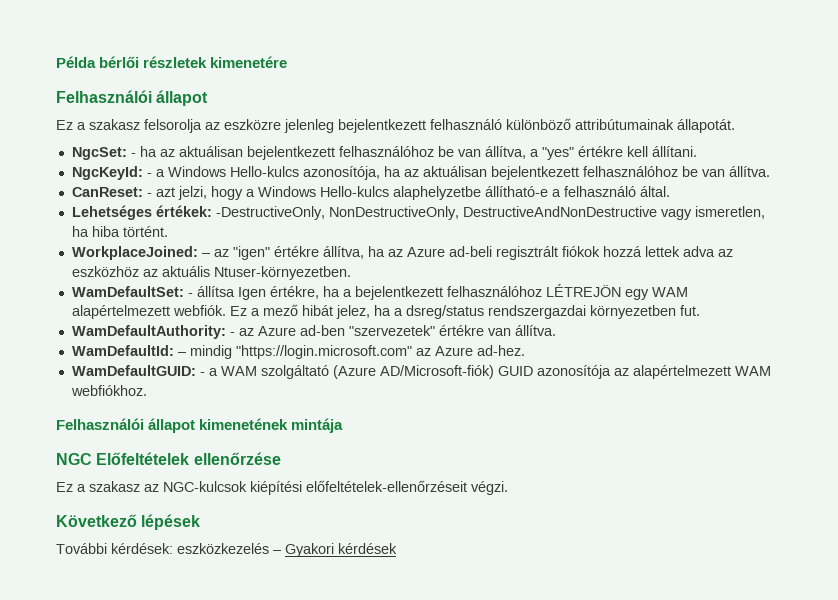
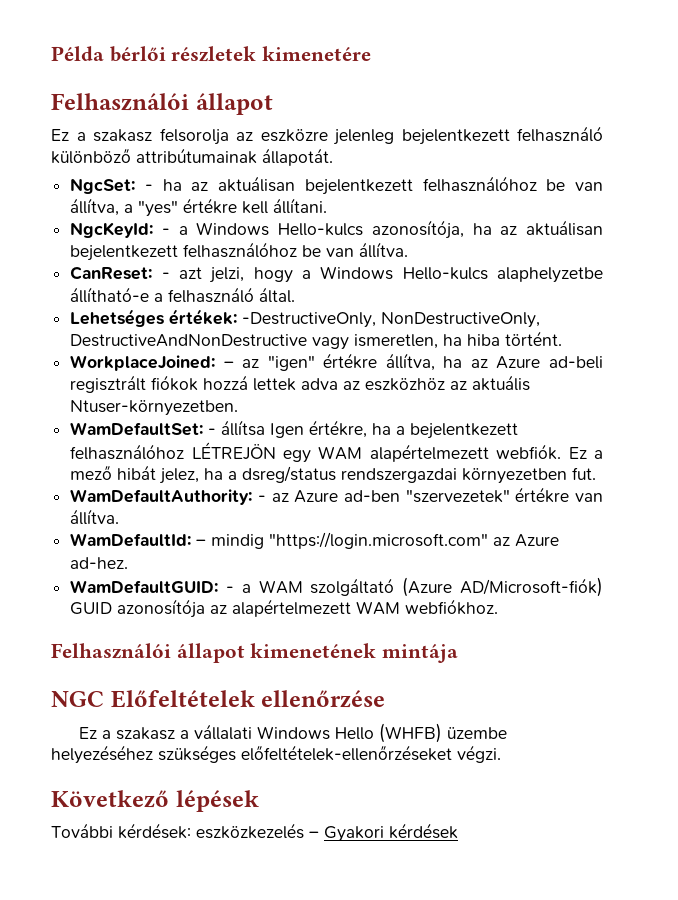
- Ez a szakasz az NGC-kulcsok kiépítési előfeltételek-ellenőrzéseit végzi.
+ Ez a szakasz a vállalati Windows Hello (WHFB) üzembe helyezéséhez szükséges előfeltételek-ellenőrzéseket végzi.

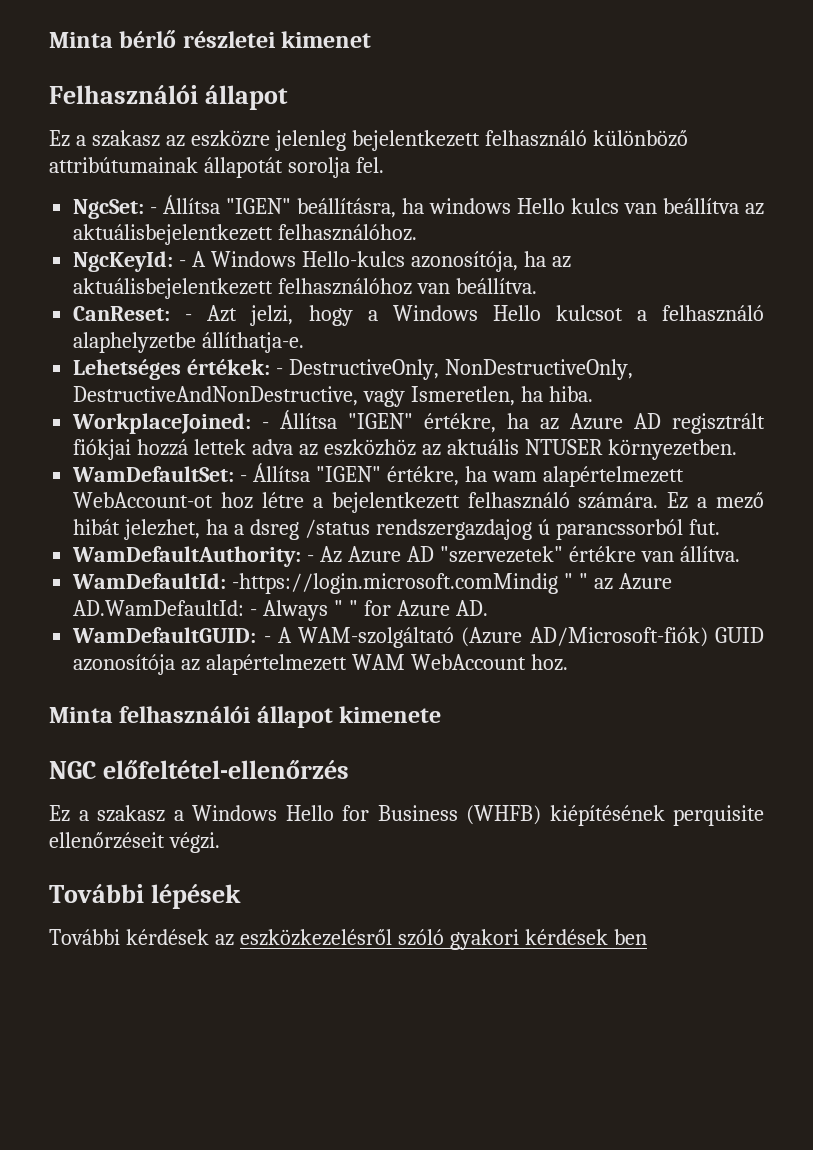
- Példa bérlői részletek kimenetére
+ Minta bérlő részletei kimenet
- Ez a szakasz felsorolja az eszközre jelenleg bejelentkezett felhasználó különböző attribútumainak állapotát.
+ Ez a szakasz az eszközre jelenleg bejelentkezett felhasználó különböző attribútumainak állapotát sorolja fel.
- NgcSet: - ha az aktuálisan bejelentkezett felhasználóhoz be van állítva, a "yes" értékre kell állítani.
+ NgcSet: - Állítsa "IGEN" beállításra, ha windows Hello kulcs van beállítva az aktuálisbejelentkezett felhasználóhoz.
- NgcKeyId: - a Windows Hello-kulcs azonosítója, ha az aktuálisan bejelentkezett felhasználóhoz be van állítva.
+ NgcKeyId: - A Windows Hello-kulcs azonosítója, ha az aktuálisbejelentkezett felhasználóhoz van beállítva.
- CanReset: - azt jelzi, hogy a Windows Hello-kulcs alaphelyzetbe állítható-e a felhasználó által.
- Lehetséges értékek: -DestructiveOnly, NonDestructiveOnly, DestructiveAndNonDestructive vagy ismeretlen, ha hiba történt.
- WorkplaceJoined: – az "igen" értékre állítva, ha az Azure ad-beli regisztrált fiókok hozzá lettek adva az eszközhöz az aktuális Ntuser-környezetben.
+ CanReset: - Azt jelzi, hogy a Windows Hello kulcsot a felhasználó alaphelyzetbe állíthatja-e.
+ Lehetséges értékek: - DestructiveOnly, NonDestructiveOnly, DestructiveAndNonDestructive, vagy Ismeretlen, ha hiba.
+ WorkplaceJoined: - Állítsa "IGEN" értékre, ha az Azure AD regisztrált fiókjai hozzá lettek adva az eszközhöz az aktuális NTUSER környezetben.
- WamDefaultSet: - állítsa Igen értékre, ha a bejelentkezett felhasználóhoz LÉTREJÖN egy WAM alapértelmezett webfiók.
+ WamDefaultSet: - Állítsa "IGEN" értékre, ha wam alapértelmezett WebAccount-ot hoz létre a bejelentkezett felhasználó számára.
- Ez a mező hibát jelez, ha a dsreg/status rendszergazdai környezetben fut.
+ Ez a mező hibát jelezhet, ha a dsreg /status rendszergazdajog ú parancssorból fut.
- WamDefaultAuthority: - az Azure ad-ben "szervezetek" értékre van állítva.
+ WamDefaultAuthority: - Az Azure AD "szervezetek" értékre van állítva.
- WamDefaultId: – mindig "https://login.microsoft.com" az Azure ad-hez.
+ WamDefaultId: -https://login.microsoft.comMindig " " az Azure AD.WamDefaultId: - Always " " for Azure AD.
- WamDefaultGUID: - a WAM szolgáltató (Azure AD/Microsoft-fiók) GUID azonosítója az alapértelmezett WAM webfiókhoz.
- Felhasználói állapot kimenetének mintája
+ WamDefaultGUID: - A WAM-szolgáltató (Azure AD/Microsoft-fiók) GUID azonosítója az alapértelmezett WAM WebAccount hoz.
+ Minta felhasználói állapot kimenete
- NGC Előfeltételek ellenőrzése
+ NGC előfeltétel-ellenőrzés
- Ez a szakasz a vállalati Windows Hello (WHFB) üzembe helyezéséhez szükséges előfeltételek-ellenőrzéseket végzi.
+ Ez a szakasz a Windows Hello for Business (WHFB) kiépítésének perquisite ellenőrzéseit végzi.
- Következő lépések
+ További lépések
- További kérdések: eszközkezelés – Gyakori kérdések
+ További kérdések az eszközkezelésről szóló gyakori kérdések ben

